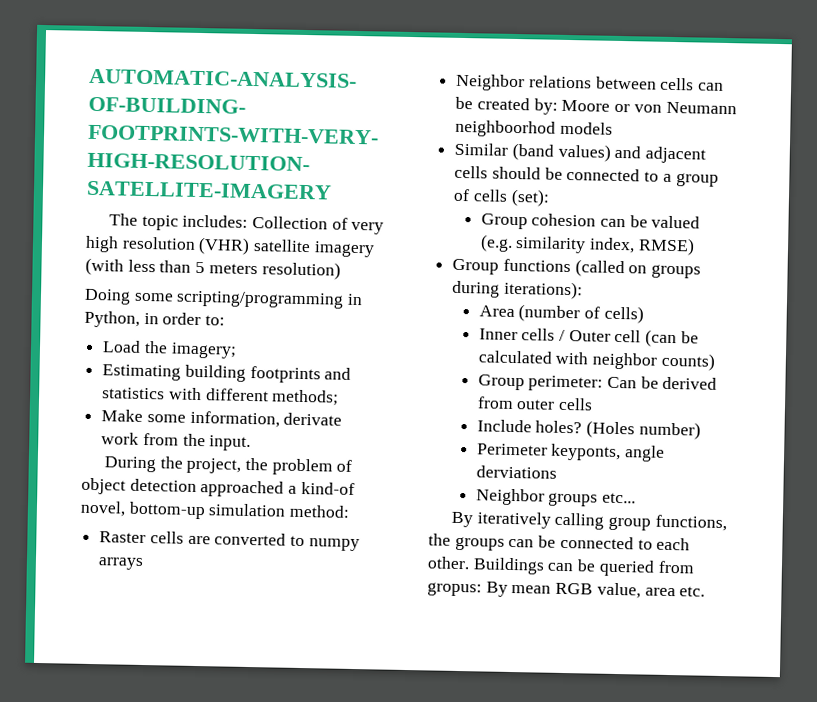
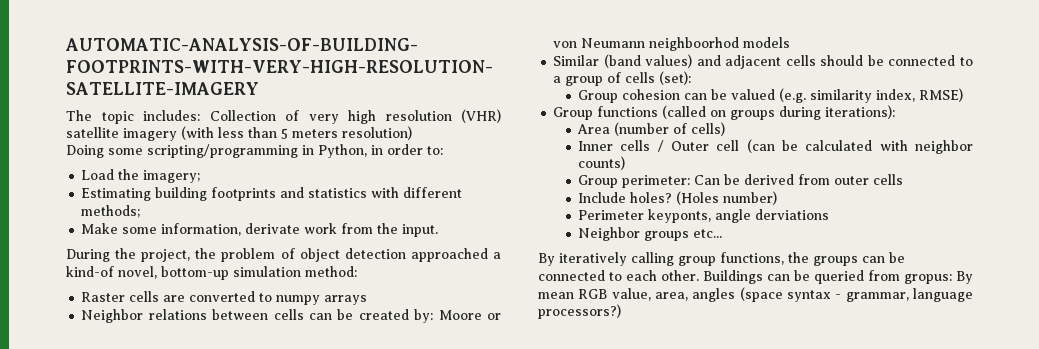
- Buildings can be queried from gropus: By mean RGB value, area etc.
+ Buildings can be queried from gropus: By mean RGB value, area, angles (space syntax - grammar, language processors?)

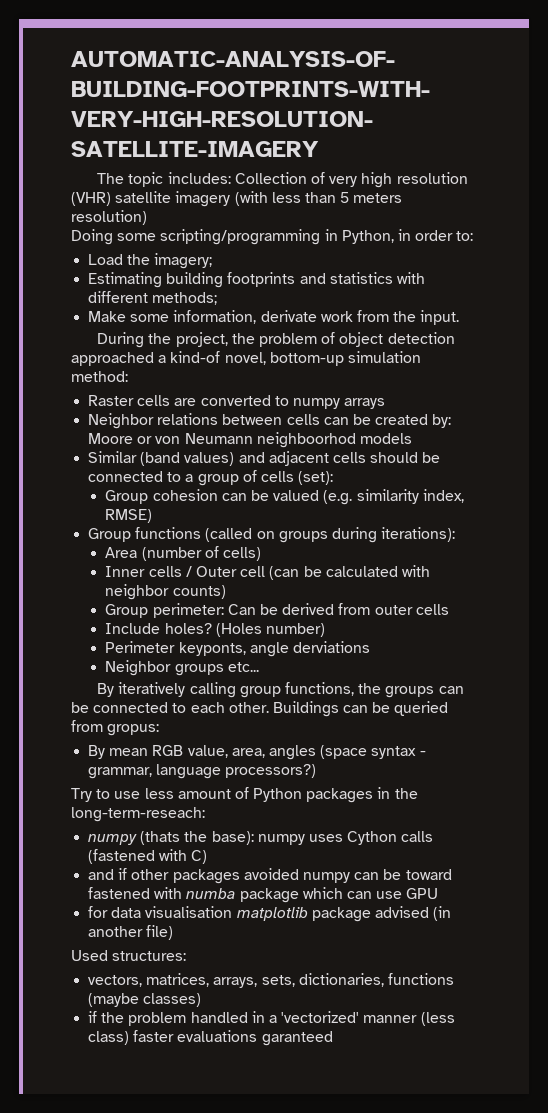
- Buildings can be queried from gropus: By mean RGB value, area, angles (space syntax - grammar, language processors?)
+ Buildings can be queried from gropus:
+ By mean RGB value, area, angles (space syntax - grammar, language processors?)
+ Try to use less amount of Python packages in the long-term-reseach:
+ numpy (thats the base): numpy uses Cython calls (fastened with C)
+ and if other packages avoided numpy can be toward fastened with numba package which can use GPU
+ for data visualisation matplotlib package advised (in another file)
+ Used structures:
+ vectors, matrices, arrays, sets, dictionaries, functions (maybe classes)
+ if the problem handled in a 'vectorized' manner (less class) faster evaluations garanteed

